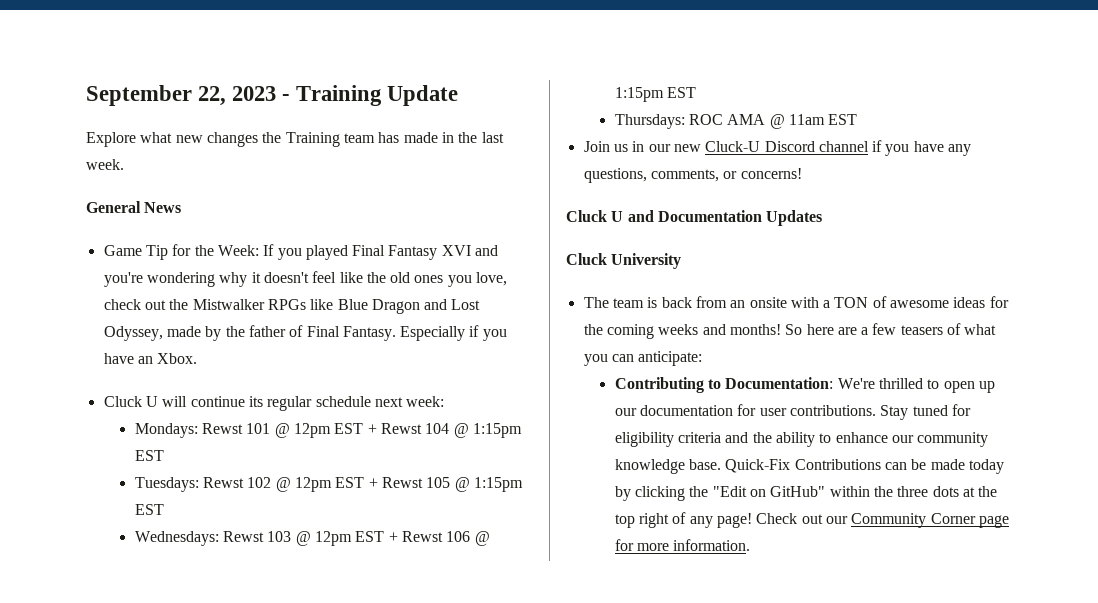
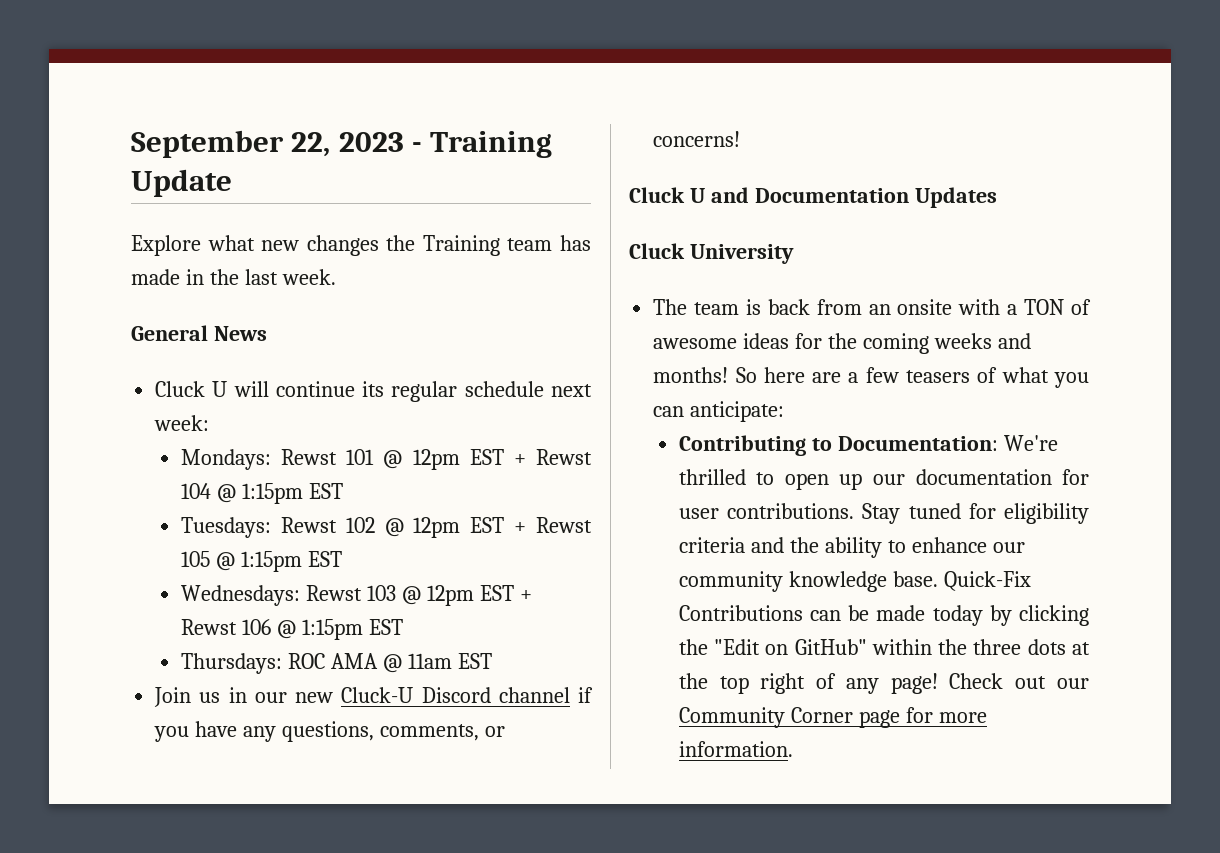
- Game Tip for the Week: If you played Final Fantasy XVI and you're wondering why it doesn't feel like the old ones you love, check out the Mistwalker RPGs like Blue Dragon and Lost Odyssey, made by the father of Final Fantasy. Especially if you have an Xbox.

